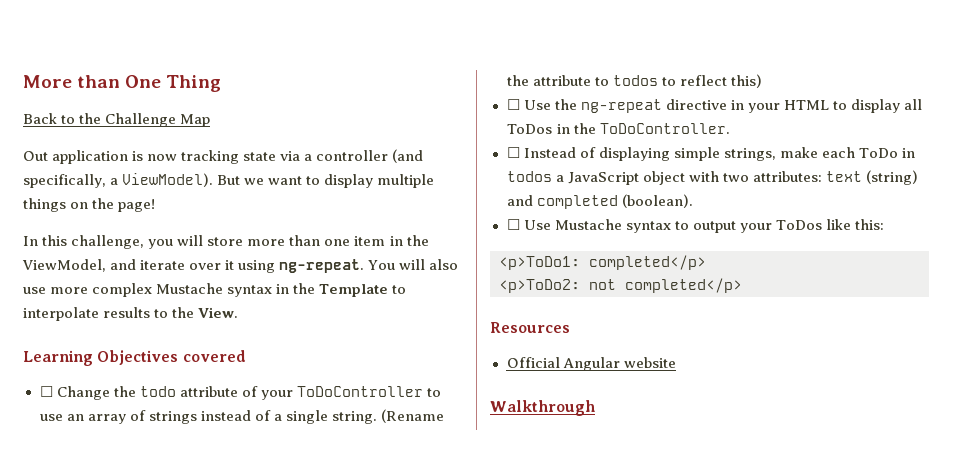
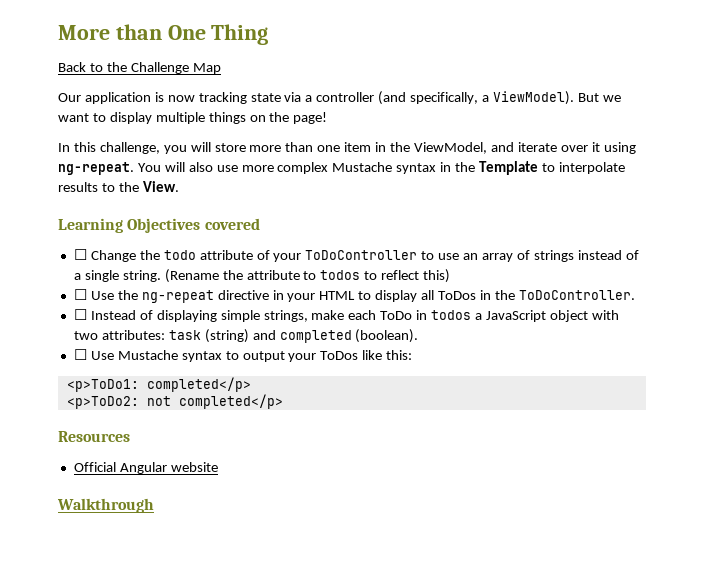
- Out application is now tracking state via a controller (and specifically, a ViewModel).
+ Our application is now tracking state via a controller (and specifically, a ViewModel).
- ☐ Instead of displaying simple strings, make each ToDo in todos a JavaScript object with two attributes: text (string) and completed (boolean).
+ ☐ Instead of displaying simple strings, make each ToDo in todos a JavaScript object with two attributes: task (string) and completed (boolean).

